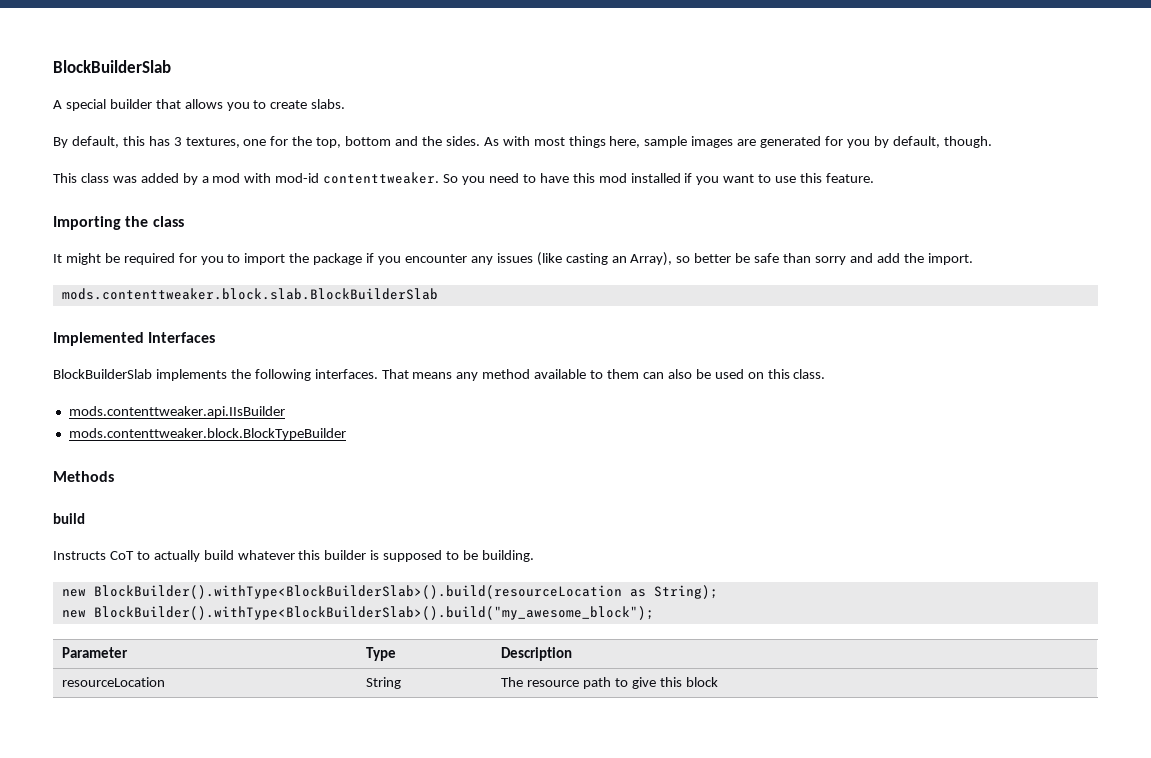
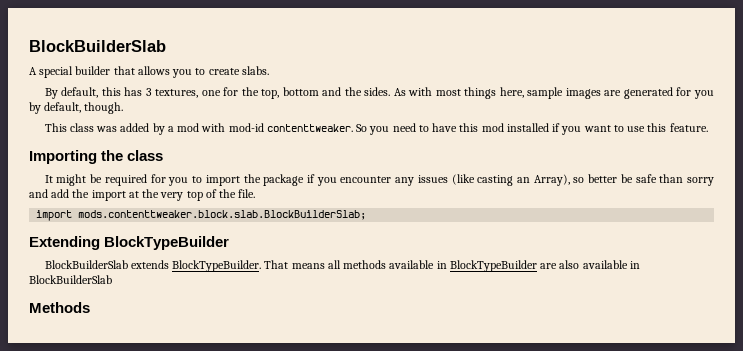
- It might be required for you to import the package if you encounter any issues (like casting an Array), so better be safe than sorry and add the import.
- mods.contenttweaker.block.slab.BlockBuilderSlab
- Implemented Interfaces
- BlockBuilderSlab implements the following interfaces. That means any method available to them can also be used on this class.
- mods.contenttweaker.api.IIsBuilder
- mods.contenttweaker.block.BlockTypeBuilder
+ It might be required for you to import the package if you encounter any issues (like casting an Array), so better be safe than sorry and add the import at the very top of the file.
+ import mods.contenttweaker.block.slab.BlockBuilderSlab;
+ Extending BlockTypeBuilder
+ BlockBuilderSlab extends BlockTypeBuilder. That means all methods available in BlockTypeBuilder are also available in BlockBuilderSlab
  Methods
- build
- Instructs CoT to actually build whatever this builder is supposed to be building.
- new BlockBuilder().withType<BlockBuilderSlab>().build(resourceLocation as String);
- new BlockBuilder().withType<BlockBuilderSlab>().build("my_awesome_block");
- Parameter | Type | Description
- resourceLocation | String | The resource path to give this block

